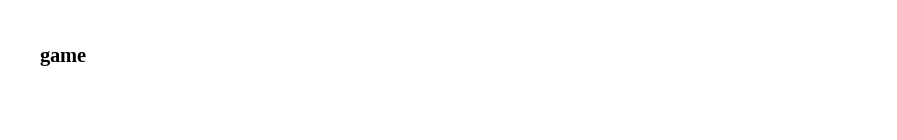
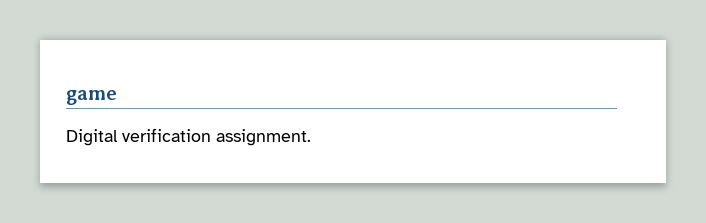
+ Digital verification assignment.

